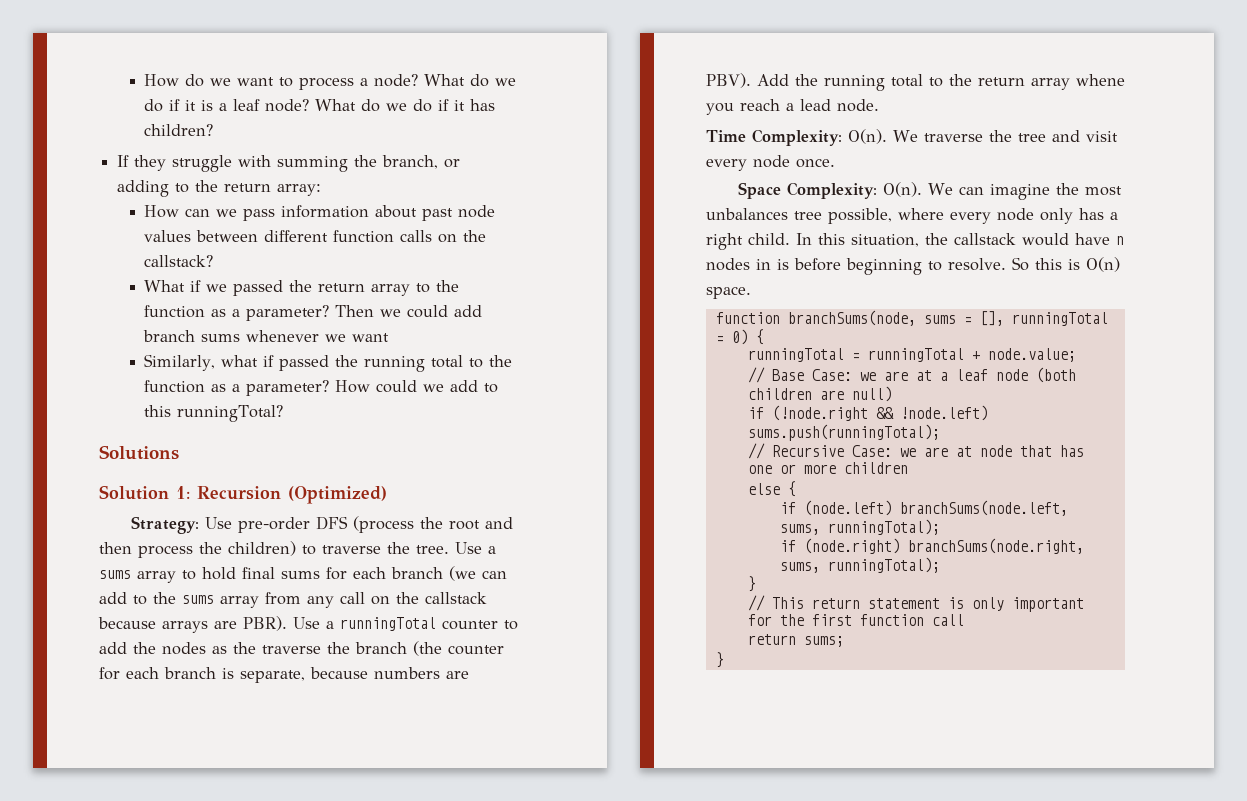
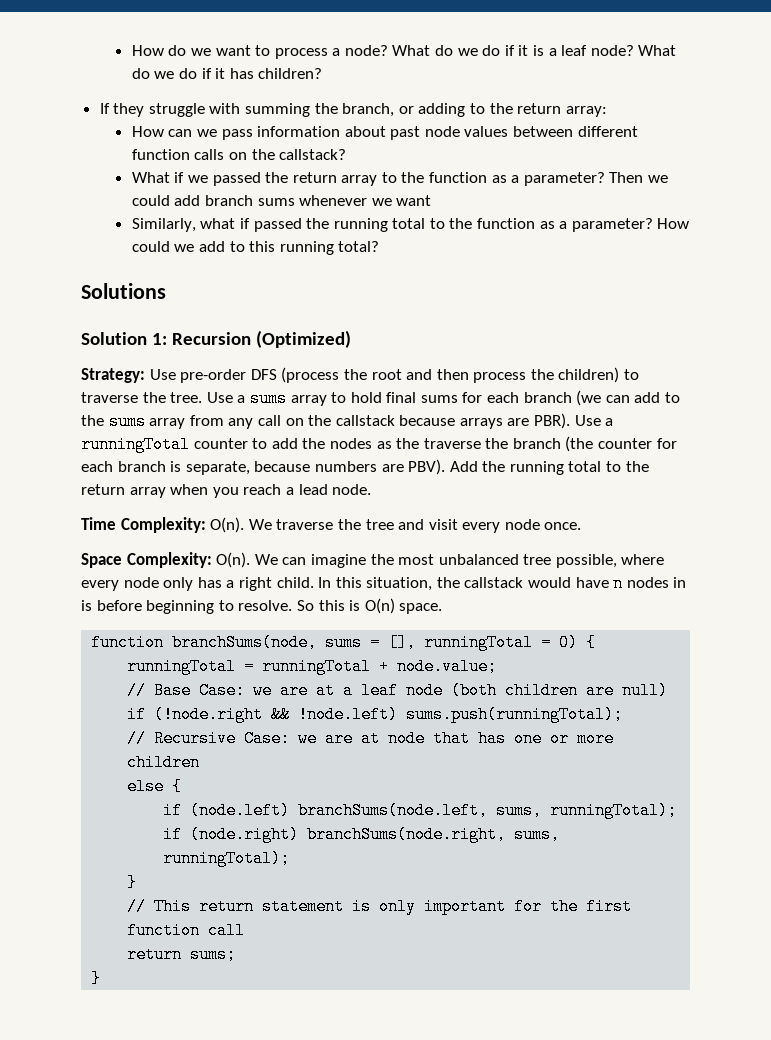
- How could we add to this runningTotal?
+ How could we add to this running total?
- Add the running total to the return array whene you reach a lead node.
+ Add the running total to the return array when you reach a lead node.
- We can imagine the most unbalances tree possible, where every node only has a right child.
+ We can imagine the most unbalanced tree possible, where every node only has a right child.

